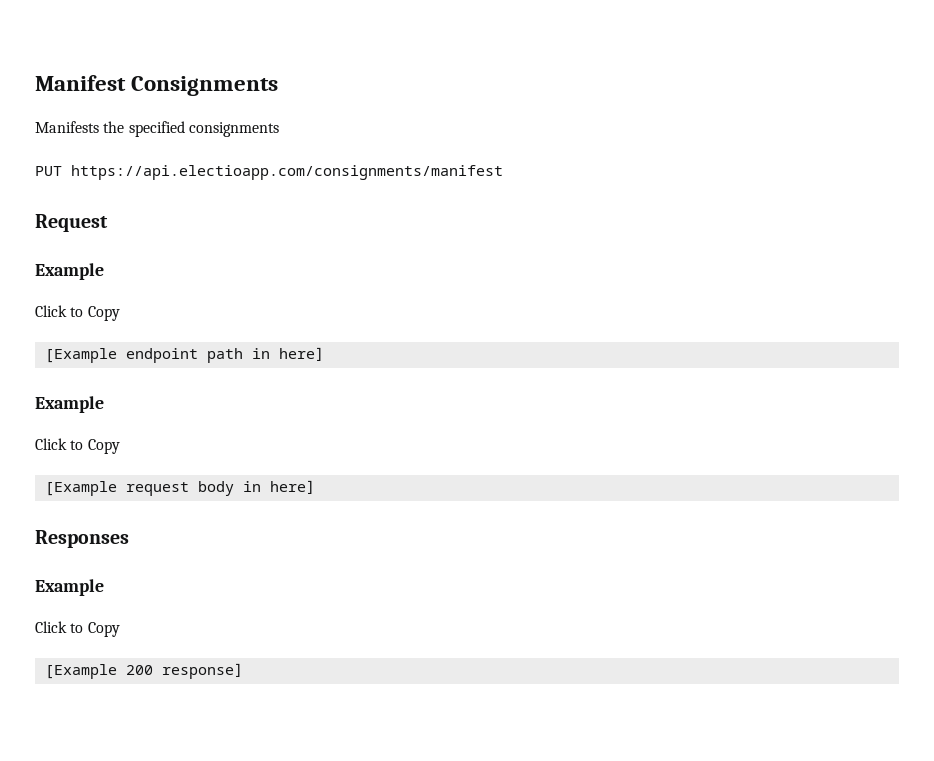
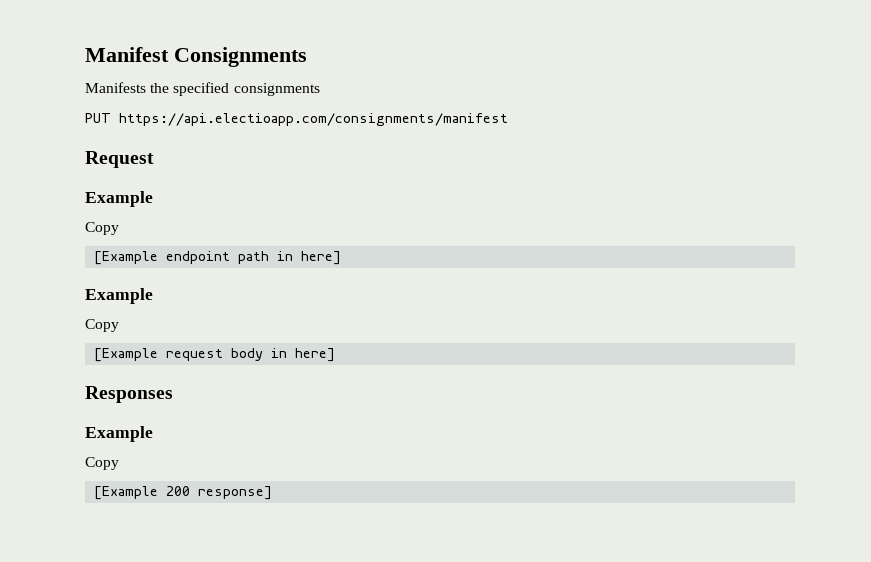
  Request
  Example
- Click to Copy
+ Copy
  [Example endpoint path in here]
  Example
- Click to Copy
+ Copy
  Responses
  Example
- Click to Copy
+ Copy

